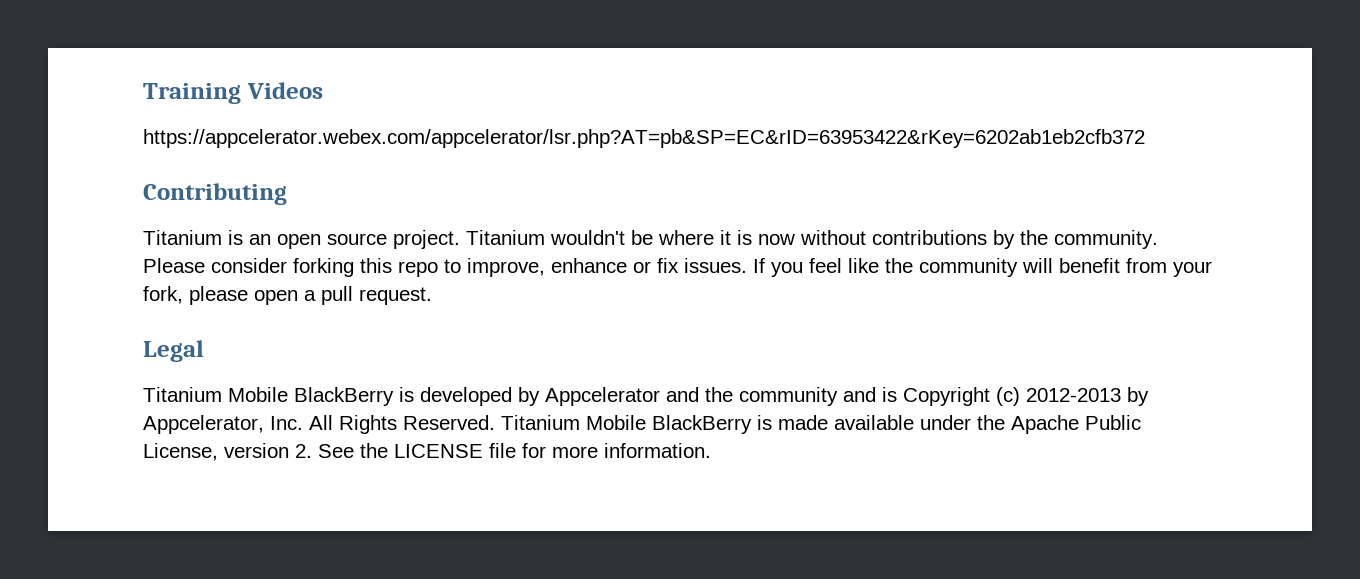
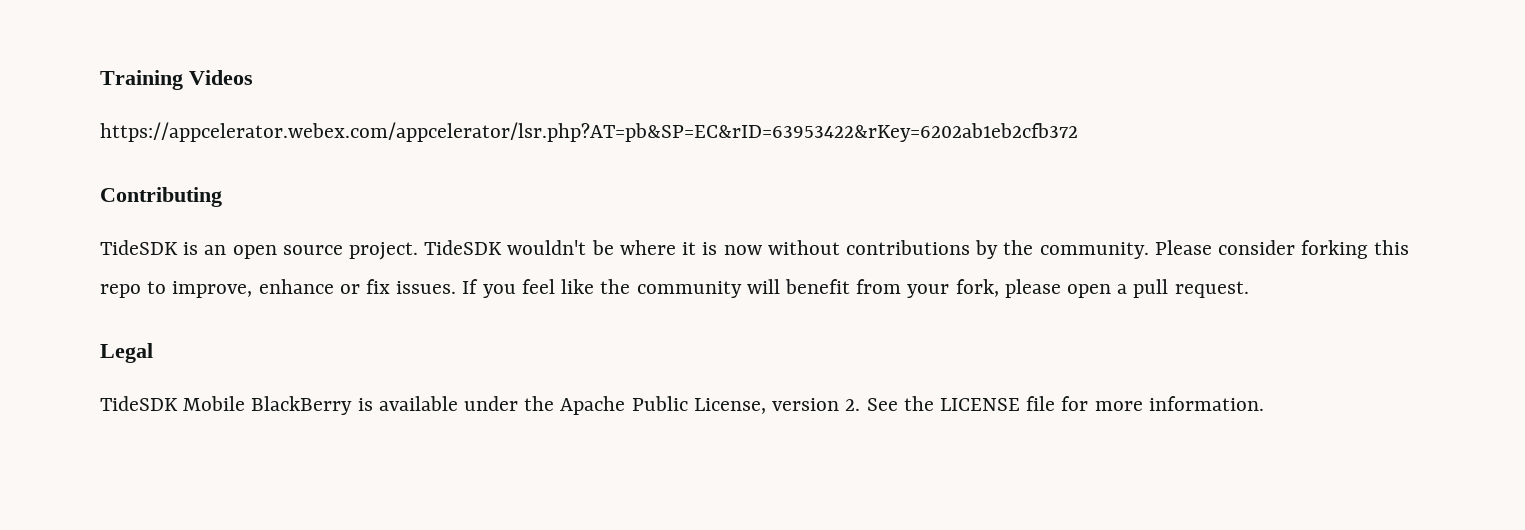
- Titanium is an open source project.
+ TideSDK is an open source project.
- Titanium wouldn't be where it is now without contributions by the community.
+ TideSDK wouldn't be where it is now without contributions by the community.
- Titanium Mobile BlackBerry is developed by Appcelerator and the community and is Copyright (c) 2012-2013 by Appcelerator, Inc. All Rights Reserved. Titanium Mobile BlackBerry is made available under the Apache Public License, version 2. See the LICENSE file for more information.
+ TideSDK Mobile BlackBerry is available under the Apache Public License, version 2. See the LICENSE file for more information.

